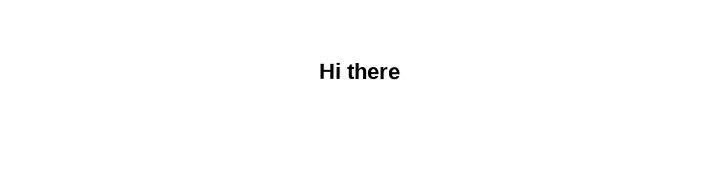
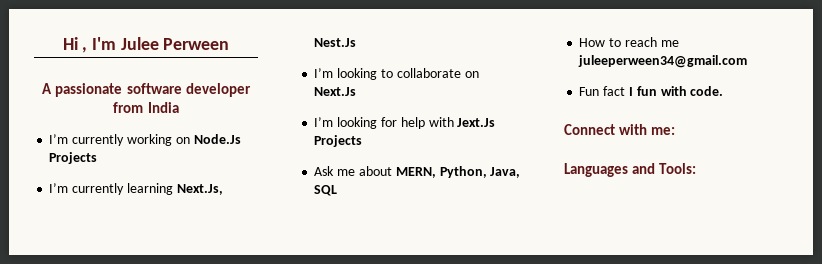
- Hi there
+ Hi , I'm Julee Perween
+ A passionate software developer from India
+ I’m currently working on Node.Js Projects
+ I’m currently learning Next.Js, Nest.Js
+ I’m looking to collaborate on Next.Js
+ I’m looking for help with Jext.Js Projects
+ Ask me about MERN, Python, Java, SQL
+ How to reach me juleeperween34@gmail.com
+ Fun fact I fun with code.
+ Connect with me:
+ Languages and Tools:

